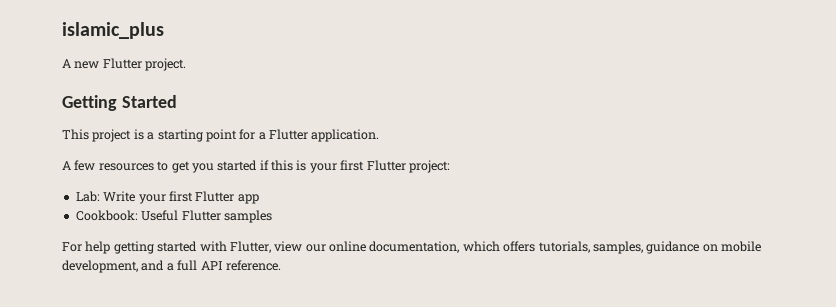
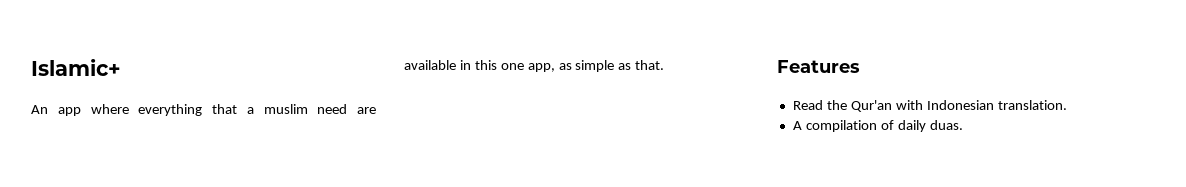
- islamic_plus
- A new Flutter project.
- Getting Started
- This project is a starting point for a Flutter application.
- A few resources to get you started if this is your first Flutter project:
- Lab: Write your first Flutter app
- Cookbook: Useful Flutter samples
- For help getting started with Flutter, view our online documentation, which offers tutorials, samples, guidance on mobile development, and a full API reference.
+ Islamic+
+ An app where everything that a muslim need are available in this one app, as simple as that.
+ Features
+ Read the Qur'an with Indonesian translation.
+ A compilation of daily duas.

